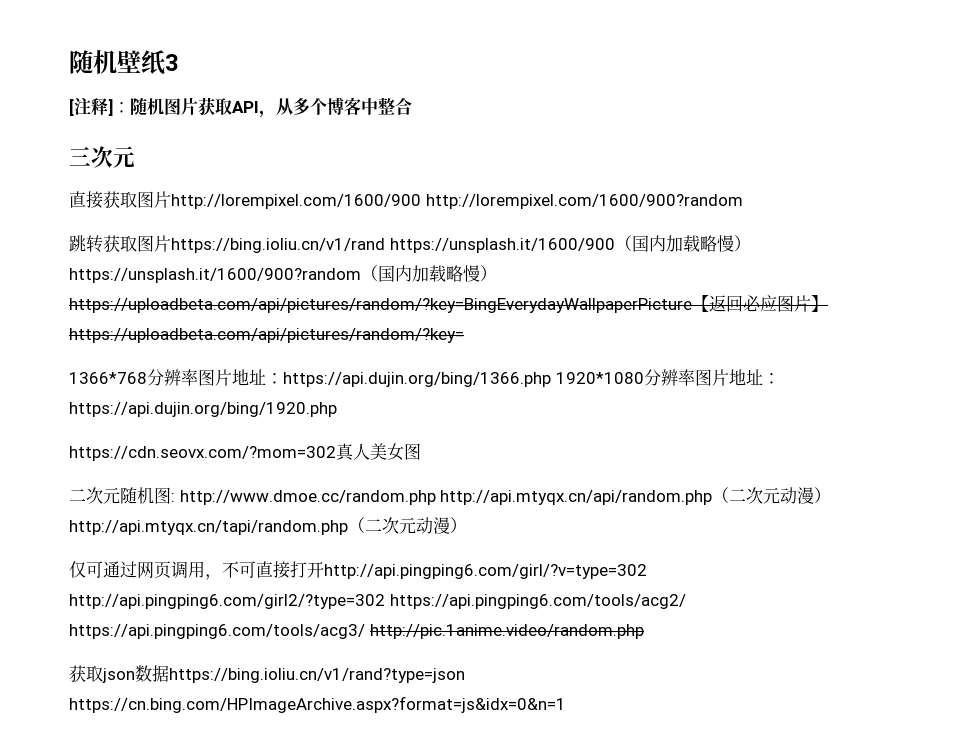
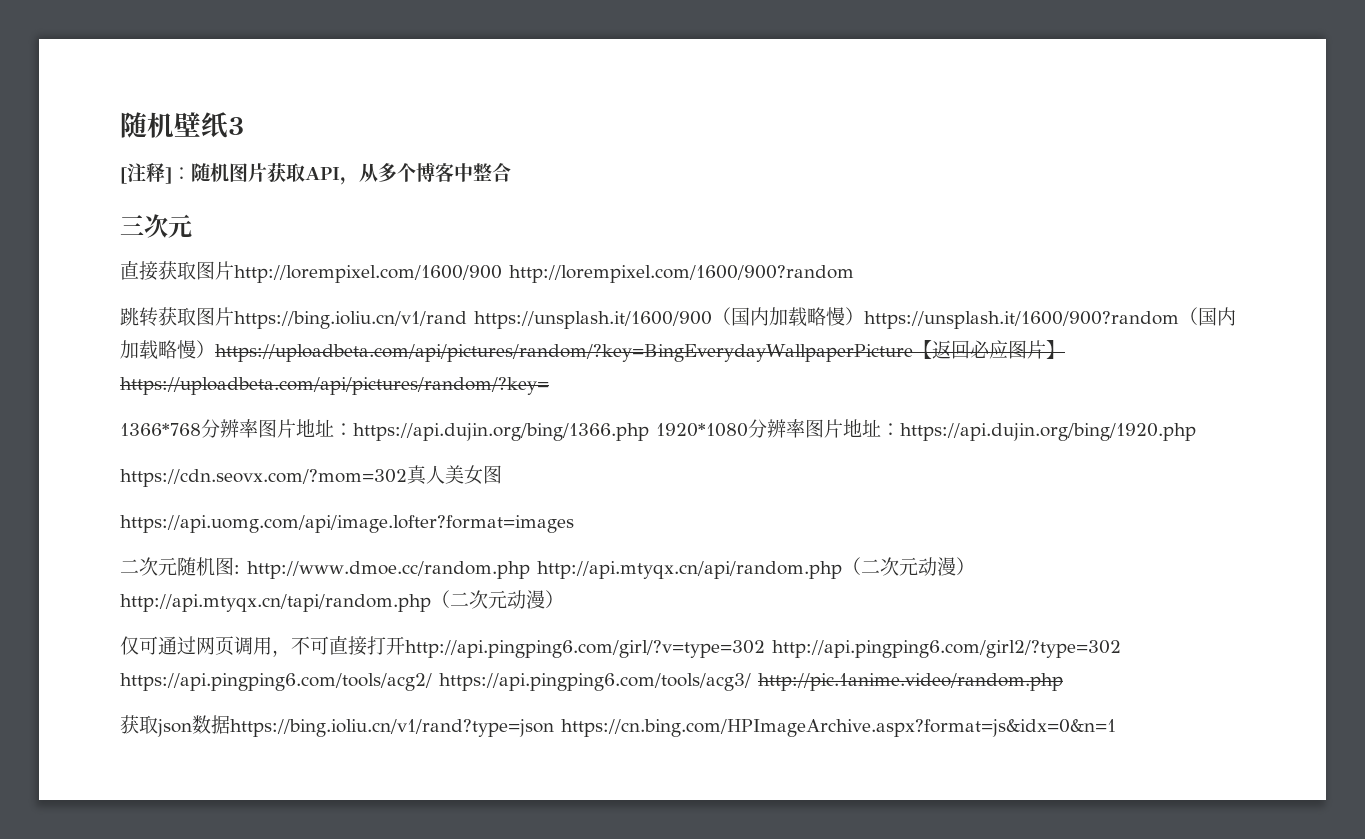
+ https://api.uomg.com/api/image.lofter?format=images

